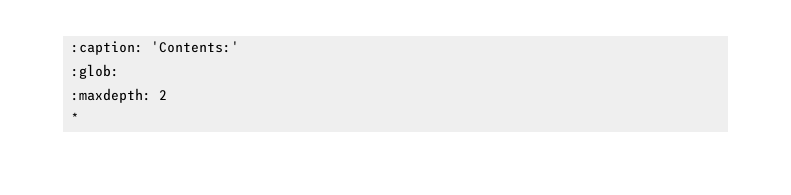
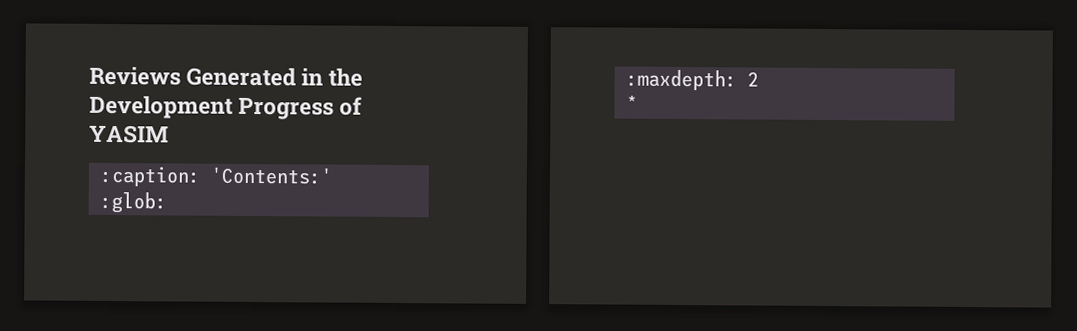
+ Reviews Generated in the Development Progress of YASIM

